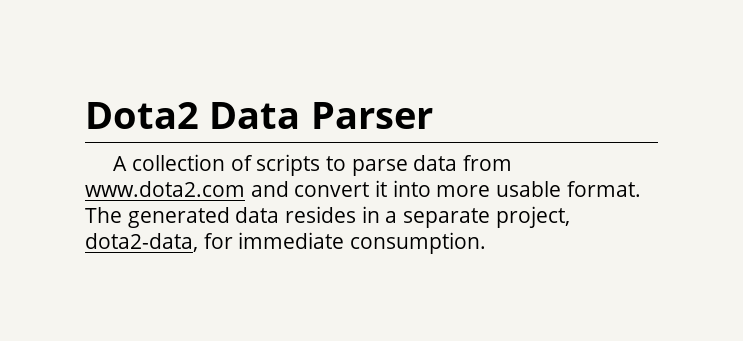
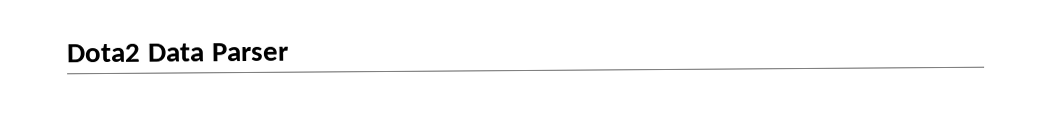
- A collection of scripts to parse data from www.dota2.com and convert it into more usable format. The generated data resides in a separate project, dota2-data, for immediate consumption.

